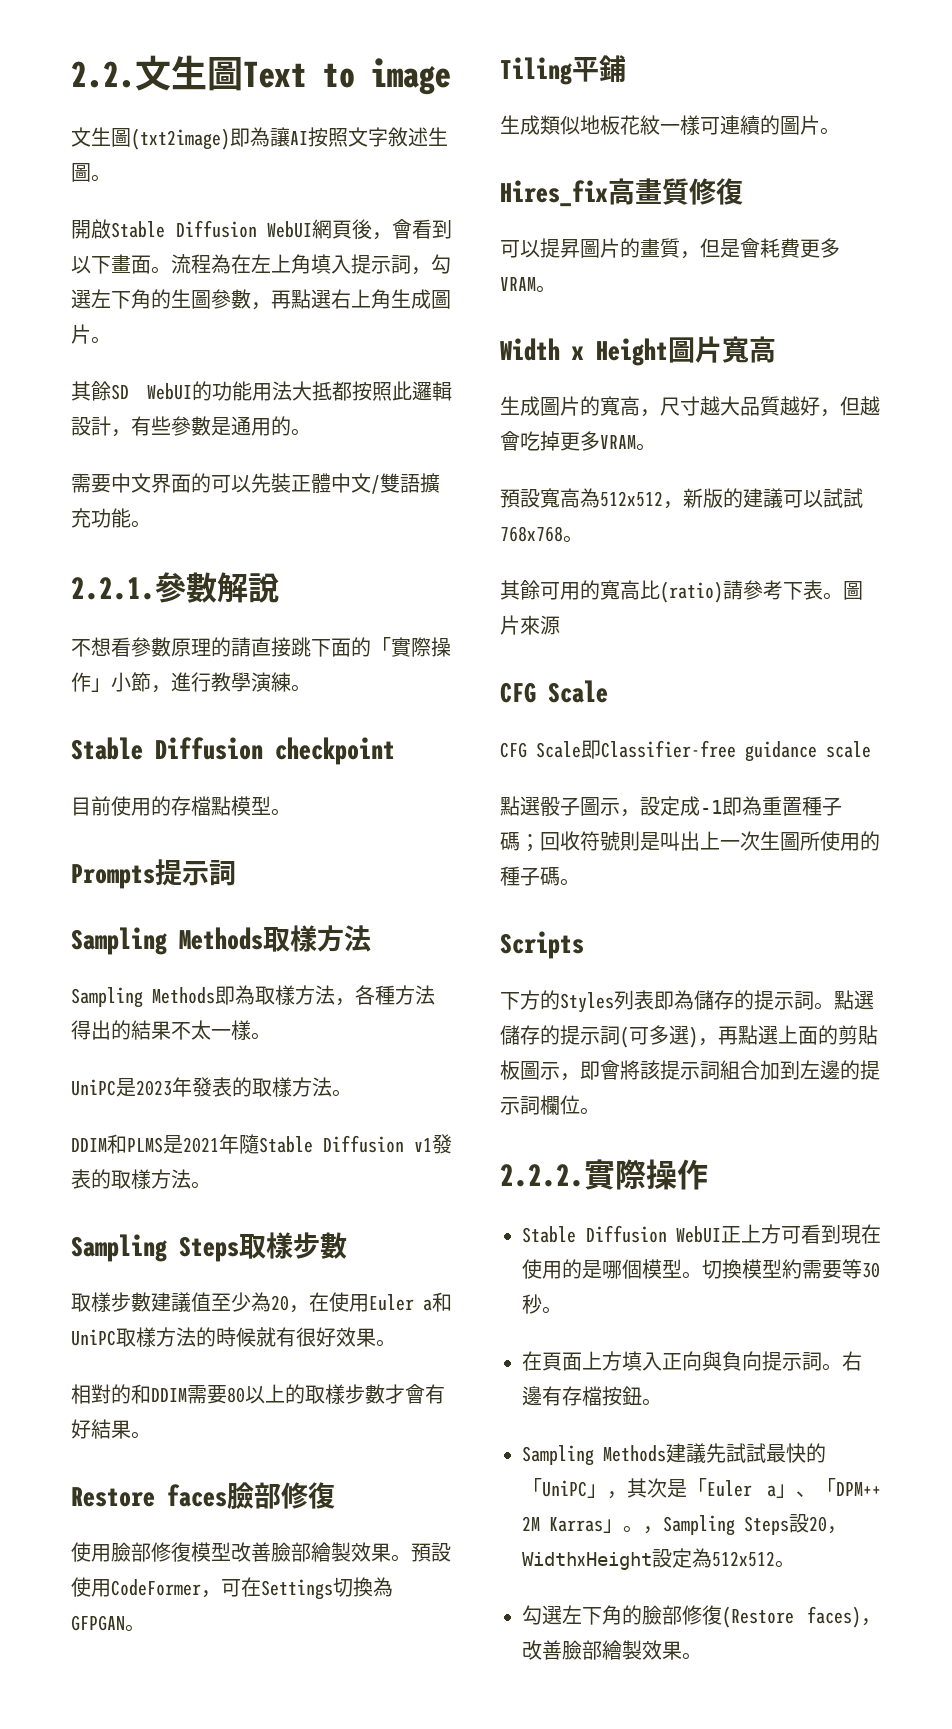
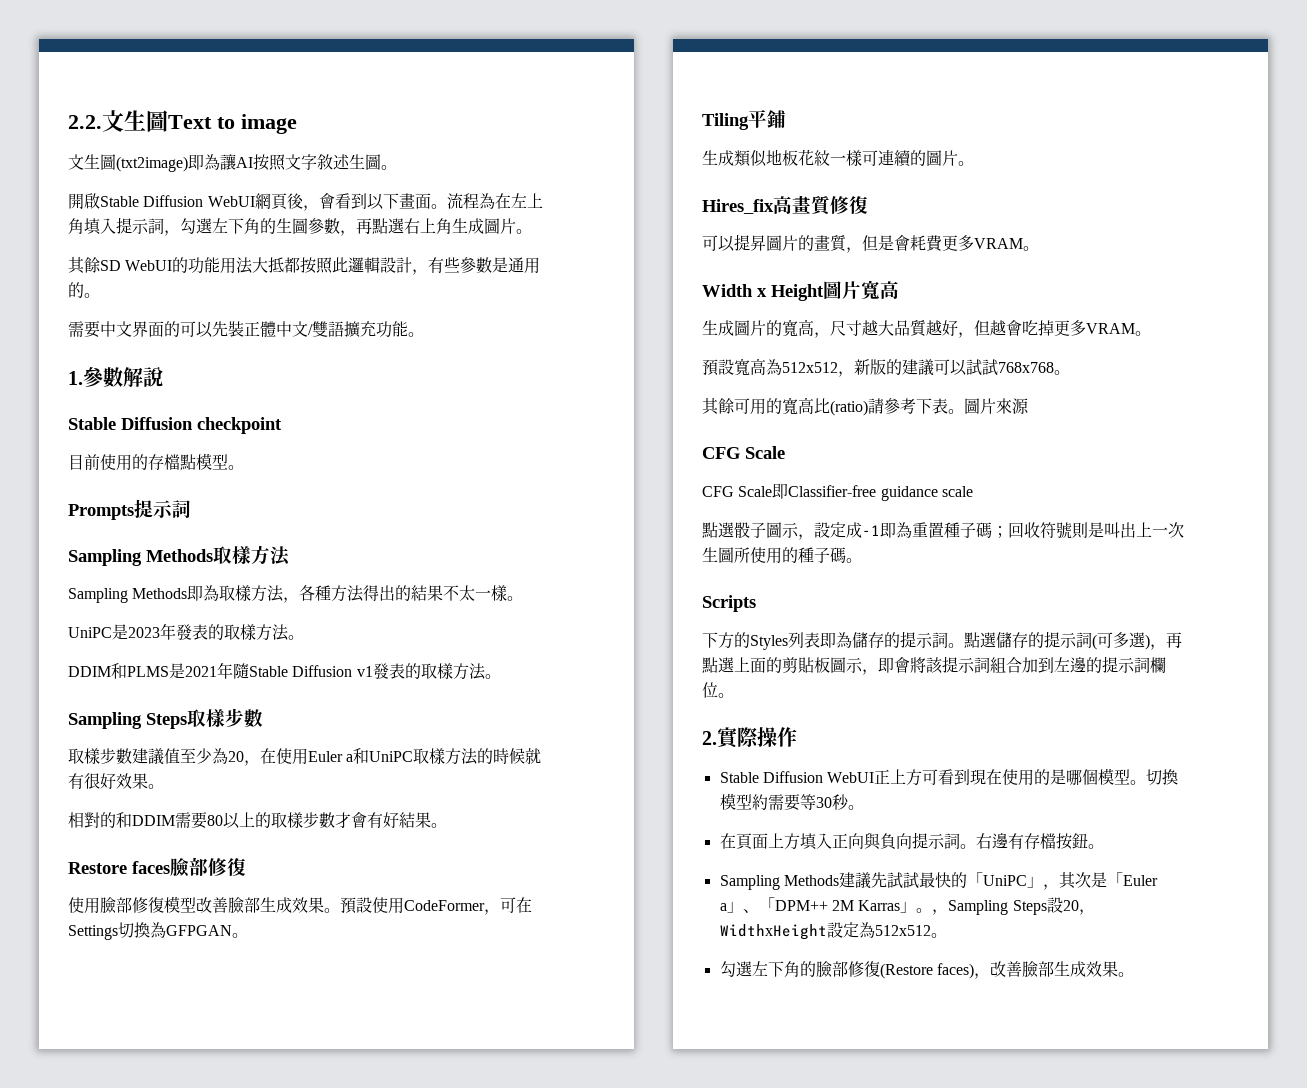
- 2.2.1.參數解說
+ 1.參數解說
- 不想看參數原理的請直接跳下面的「實際操作」小節，進行教學演練。
- 使用臉部修復模型改善臉部繪製效果。
+ 使用臉部修復模型改善臉部生成效果。
- 2.2.2.實際操作
+ 2.實際操作
- 勾選左下角的臉部修復(Restore faces)，改善臉部繪製效果。
+ 勾選左下角的臉部修復(Restore faces)，改善臉部生成效果。

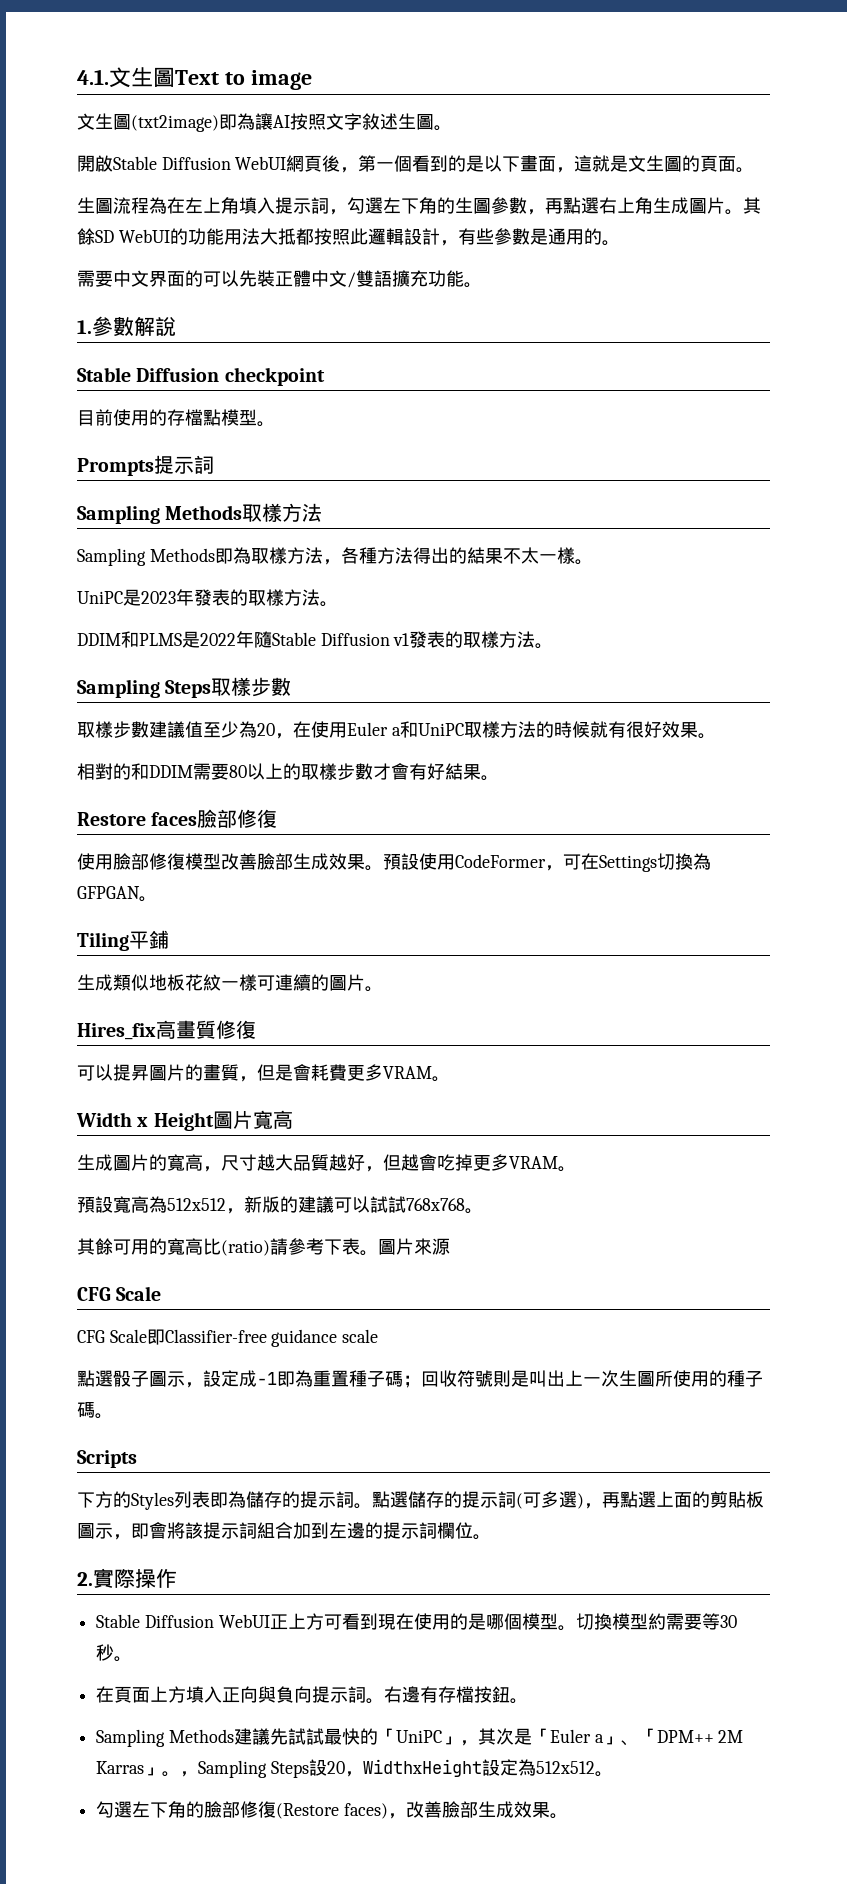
- 2.2.文生圖Text to image
+ 4.1.文生圖Text to image
- 開啟Stable Diffusion WebUI網頁後，會看到以下畫面。流程為在左上角填入提示詞，勾選左下角的生圖參數，再點選右上角生成圖片。
- 其餘SD WebUI的功能用法大抵都按照此邏輯設計，有些參數是通用的。
+ 開啟Stable Diffusion WebUI網頁後，第一個看到的是以下畫面，這就是文生圖的頁面。
+ 生圖流程為在左上角填入提示詞，勾選左下角的生圖參數，再點選右上角生成圖片。其餘SD WebUI的功能用法大抵都按照此邏輯設計，有些參數是通用的。
- DDIM和PLMS是2021年隨Stable Diffusion v1發表的取樣方法。
+ DDIM和PLMS是2022年隨Stable Diffusion v1發表的取樣方法。

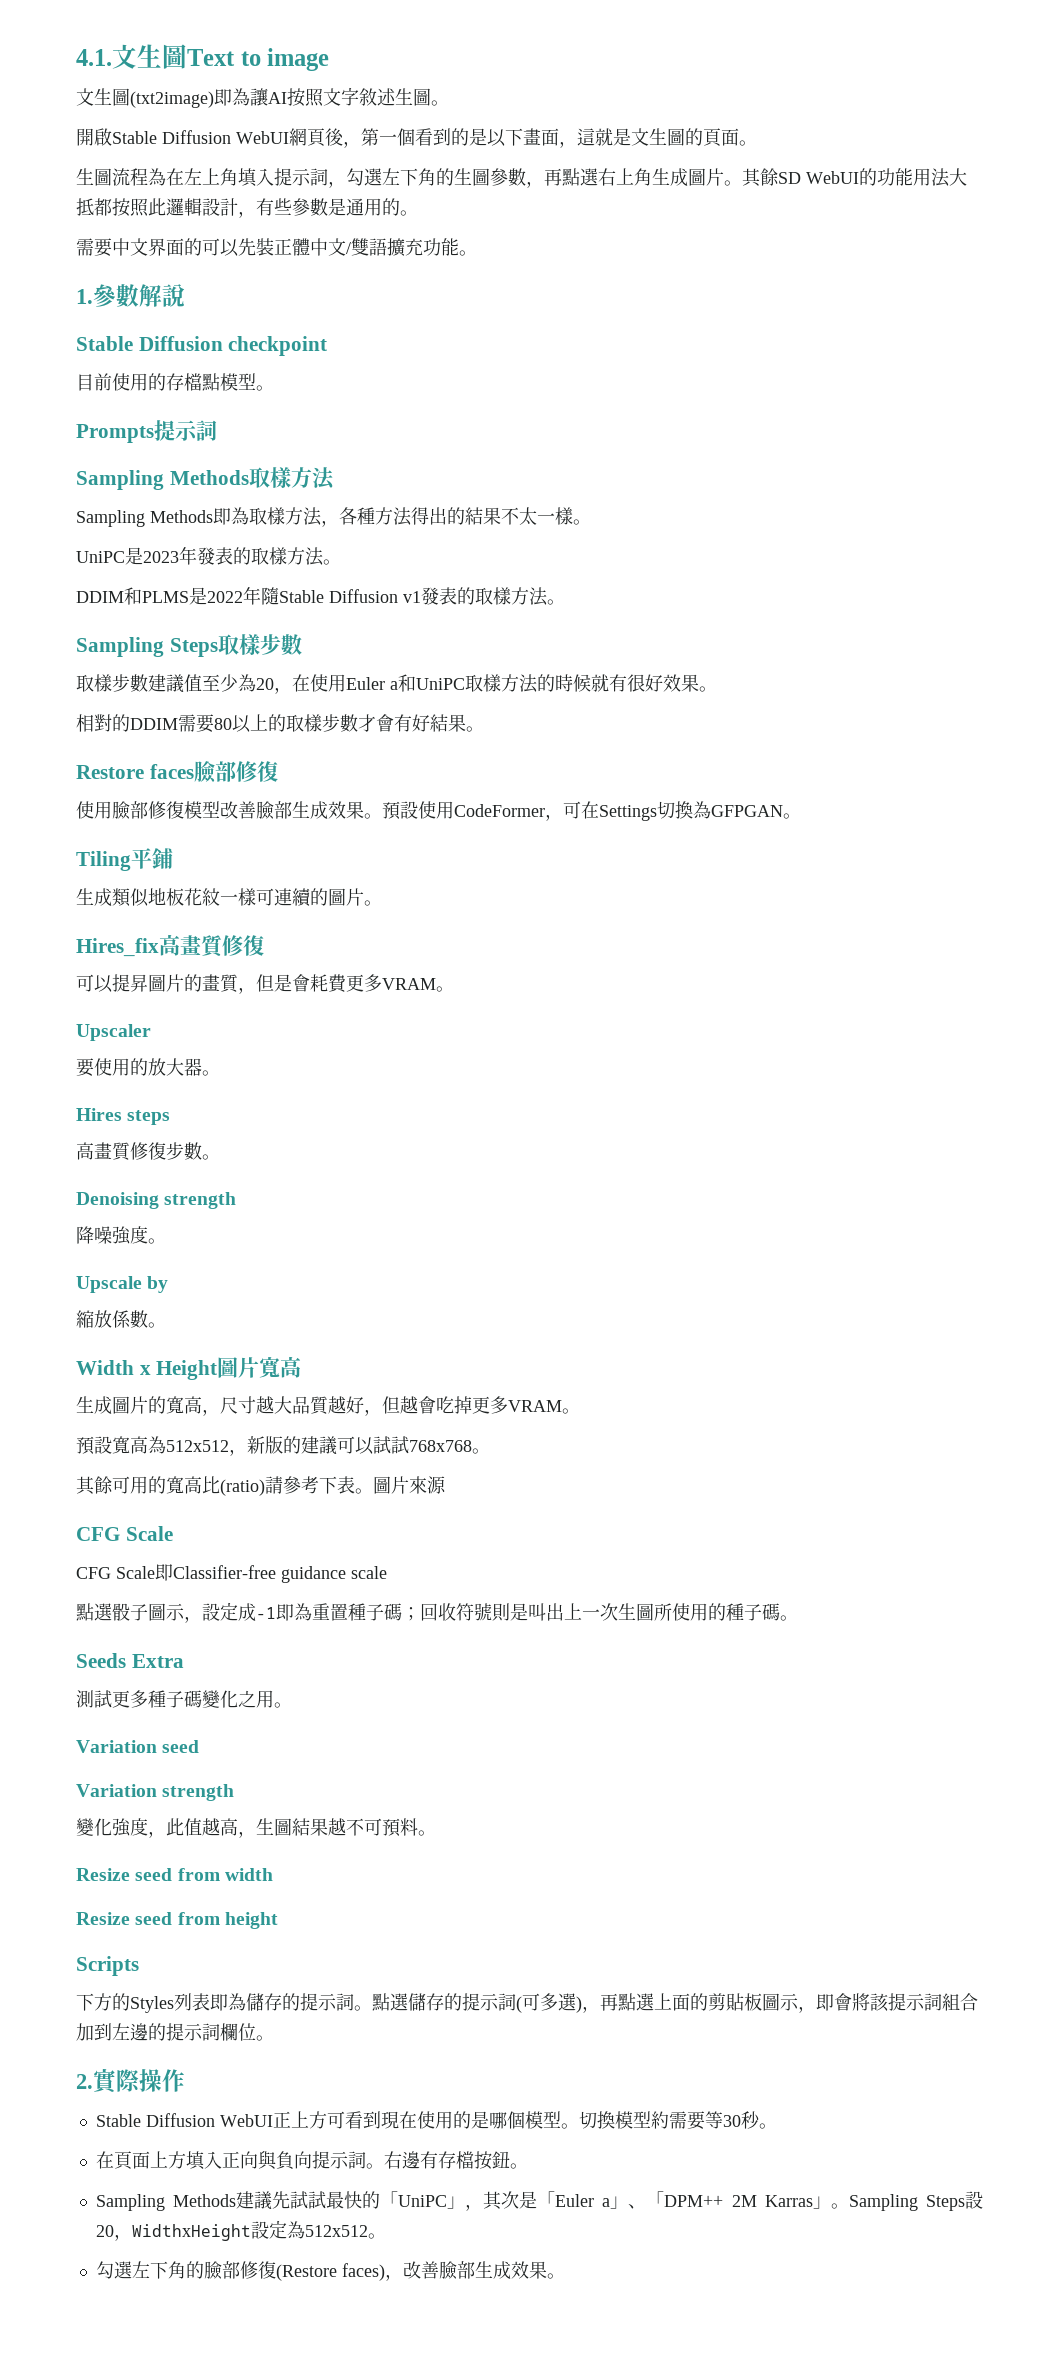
- 相對的和DDIM需要80以上的取樣步數才會有好結果。
+ 相對的DDIM需要80以上的取樣步數才會有好結果。
+ Upscaler
+ 要使用的放大器。
+ Hires steps
+ 高畫質修復步數。
+ Denoising strength
+ 降噪強度。
+ Upscale by
+ 縮放係數。
+ Seeds Extra
+ 測試更多種子碼變化之用。
+ Variation seed
+ Variation strength
+ 變化強度，此值越高，生圖結果越不可預料。
+ Resize seed from width
+ Resize seed from height
- ，Sampling Steps設20，WidthxHeight設定為512x512。
+ Sampling Steps設20，WidthxHeight設定為512x512。

